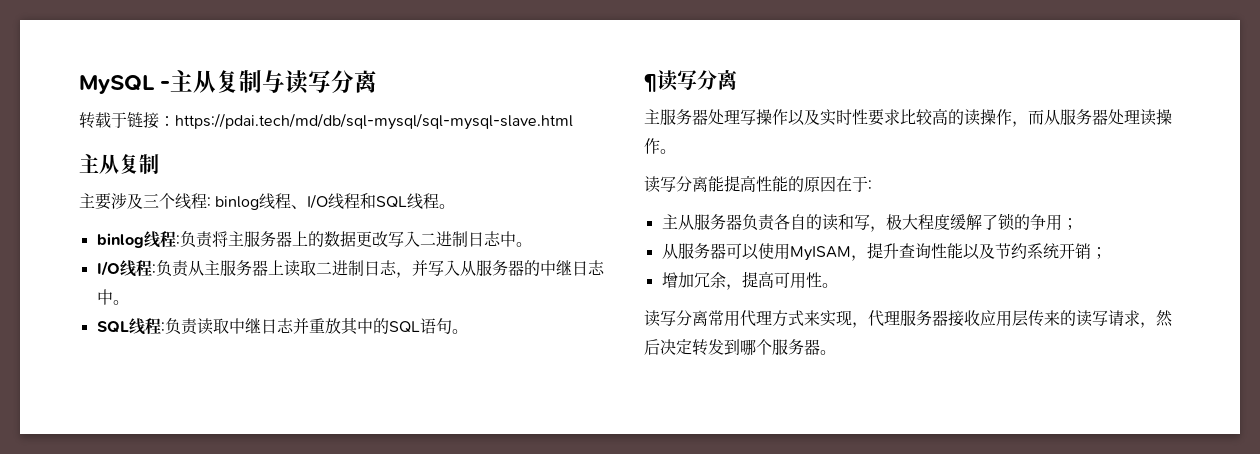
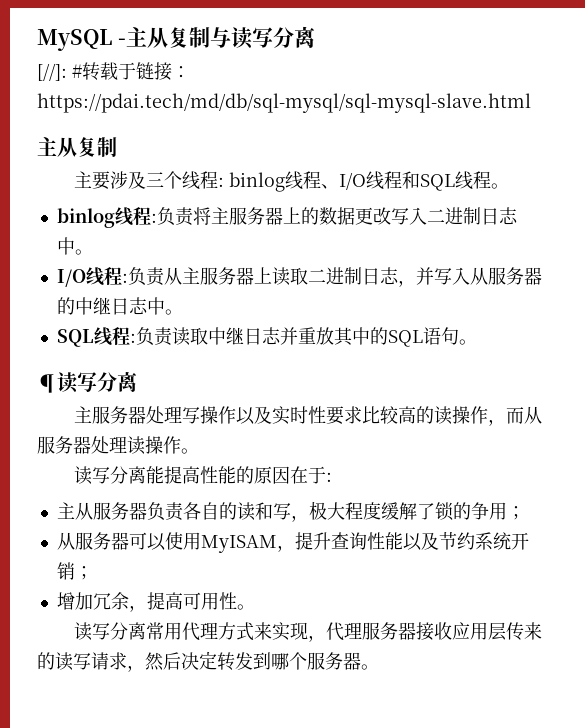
- 转载于链接：https://pdai.tech/md/db/sql-mysql/sql-mysql-slave.html
+ [//]: #转载于链接：https://pdai.tech/md/db/sql-mysql/sql-mysql-slave.html

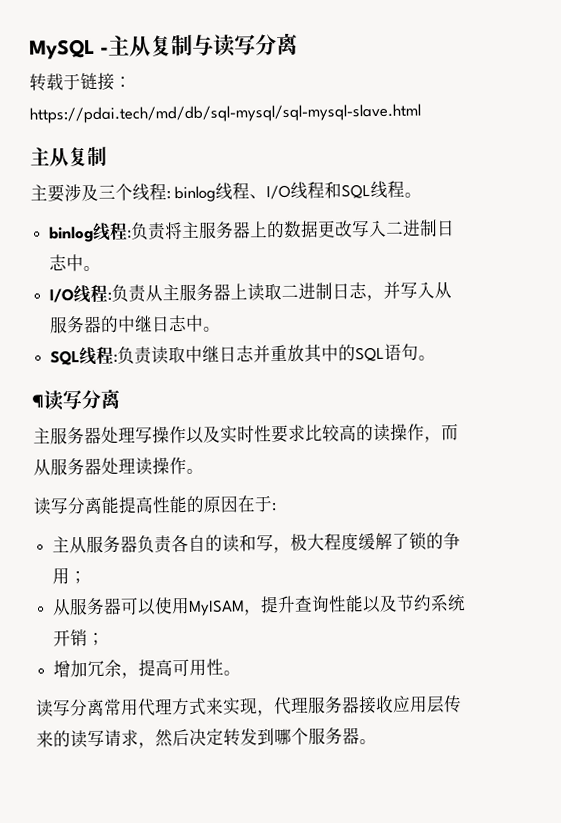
- [//]: #转载于链接：https://pdai.tech/md/db/sql-mysql/sql-mysql-slave.html
+ 转载于链接：https://pdai.tech/md/db/sql-mysql/sql-mysql-slave.html

